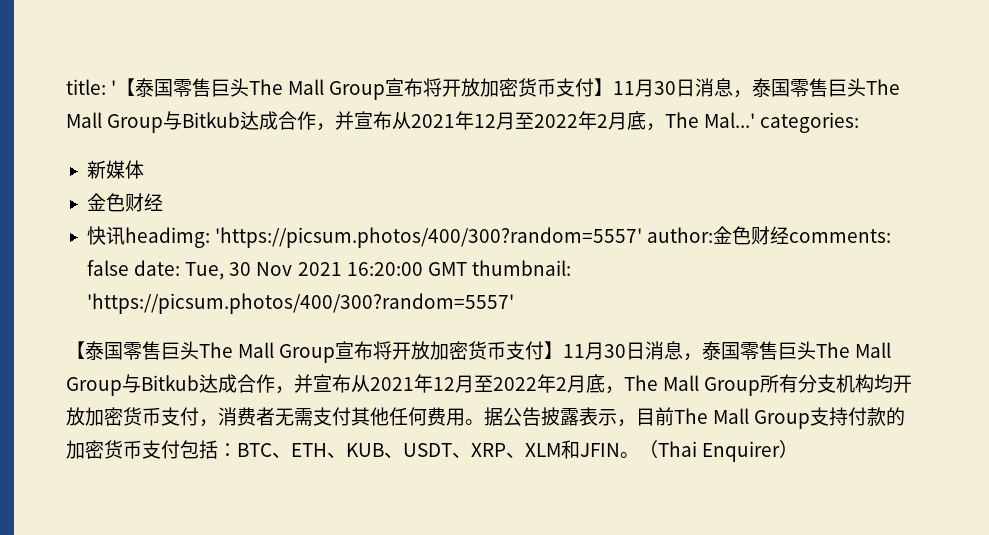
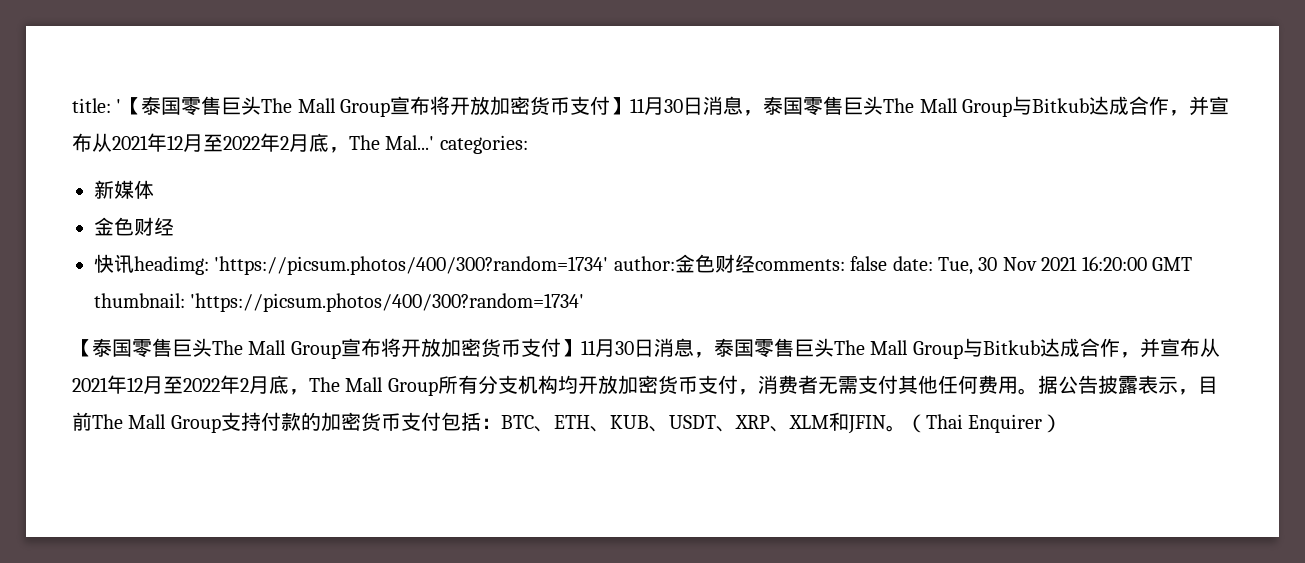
- 快讯headimg: 'https://picsum.photos/400/300?random=5557' author:金色财经comments: false date: Tue, 30 Nov 2021 16:20:00 GMT thumbnail: 'https://picsum.photos/400/300?random=5557'
+ 快讯headimg: 'https://picsum.photos/400/300?random=1734' author:金色财经comments: false date: Tue, 30 Nov 2021 16:20:00 GMT thumbnail: 'https://picsum.photos/400/300?random=1734'

